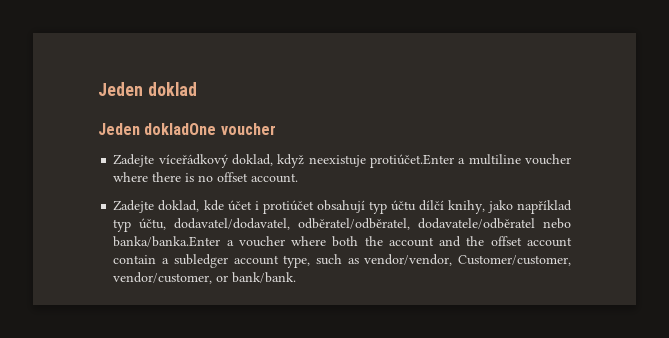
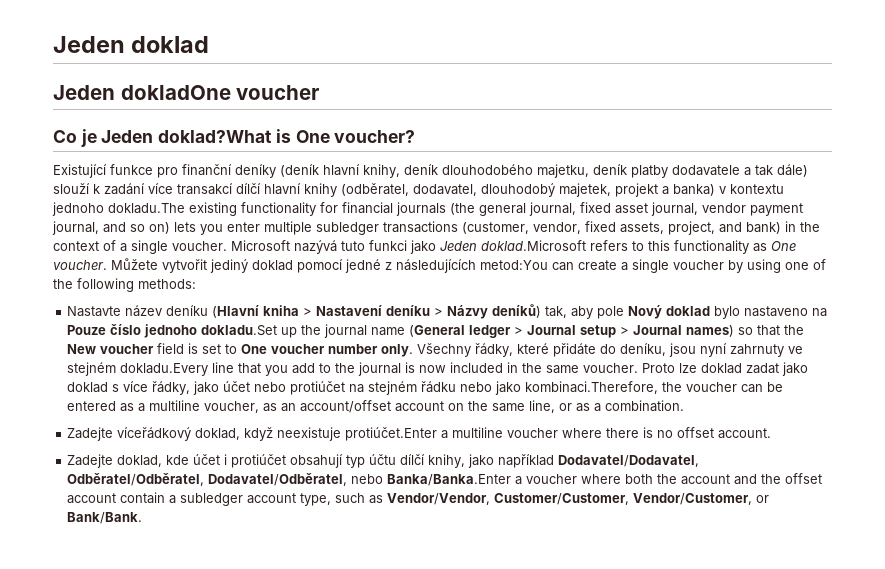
+ Co je Jeden doklad?What is One voucher?
+ Existující funkce pro finanční deníky (deník hlavní knihy, deník dlouhodobého majetku, deník platby dodavatele a tak dále) slouží k zadání více transakcí dílčí hlavní knihy (odběratel, dodavatel, dlouhodobý majetek, projekt a banka) v kontextu jednoho dokladu.The existing functionality for financial journals (the general journal, fixed asset journal, vendor payment journal, and so on) lets you enter multiple subledger transactions (customer, vendor, fixed assets, project, and bank) in the context of a single voucher. Microsoft nazývá tuto funkci jako Jeden doklad.Microsoft refers to this functionality as One voucher. Můžete vytvořit jediný doklad pomocí jedné z následujících metod:You can create a single voucher by using one of the following methods:
+ Nastavte název deníku (Hlavní kniha > Nastavení deníku > Názvy deníků) tak, aby pole Nový doklad bylo nastaveno na Pouze číslo jednoho dokladu.Set up the journal name (General ledger > Journal setup > Journal names) so that the New voucher field is set to One voucher number only. Všechny řádky, které přidáte do deníku, jsou nyní zahrnuty ve stejném dokladu.Every line that you add to the journal is now included in the same voucher. Proto lze doklad zadat jako doklad s více řádky, jako účet nebo protiúčet na stejném řádku nebo jako kombinaci.Therefore, the voucher can be entered as a multiline voucher, as an account/offset account on the same line, or as a combination.
- Zadejte doklad, kde účet i protiúčet obsahují typ účtu dílčí knihy, jako například typ účtu, dodavatel/dodavatel, odběratel/odběratel, dodavatele/odběratel nebo banka/banka.Enter a voucher where both the account and the offset account contain a subledger account type, such as vendor/vendor, Customer/customer, vendor/customer, or bank/bank.
+ Zadejte doklad, kde účet i protiúčet obsahují typ účtu dílčí knihy, jako například Dodavatel/Dodavatel, Odběratel/Odběratel, Dodavatel/Odběratel, nebo Banka/Banka.Enter a voucher where both the account and the offset account contain a subledger account type, such as Vendor/Vendor, Customer/Customer, Vendor/Customer, or Bank/Bank.

